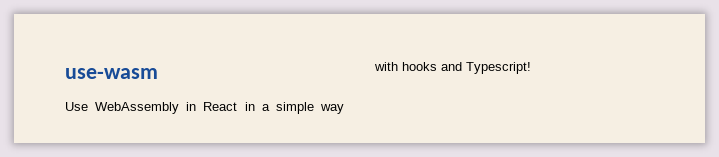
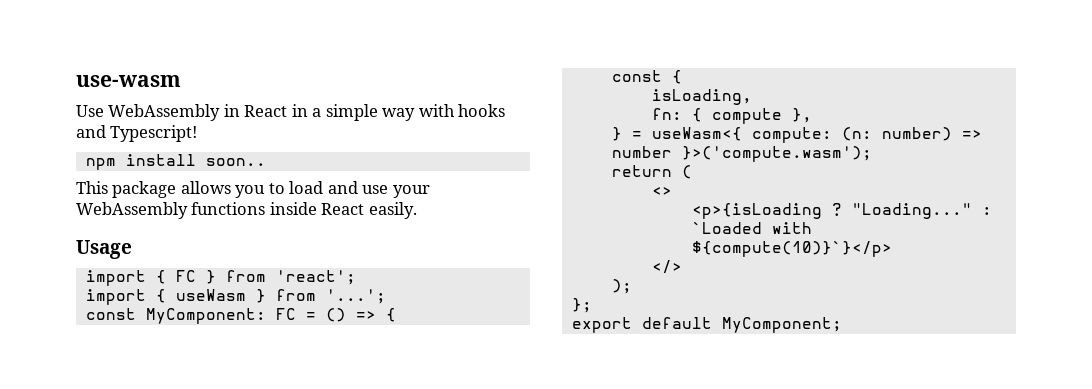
+ npm install soon..
+ This package allows you to load and use your WebAssembly functions inside React easily.
+ Usage
+ import { FC } from 'react';
+ import { useWasm } from '...';
+ const MyComponent: FC = () => {
+ const {
+ isLoading,
+ fn: { compute },
+ } = useWasm<{ compute: (n: number) => number }>('compute.wasm');
+ return (
+ <>
+ <p>{isLoading ? "Loading..." : `Loaded with ${compute(10)}`}</p>
+ </>
+ );
+ };
+ export default MyComponent;

